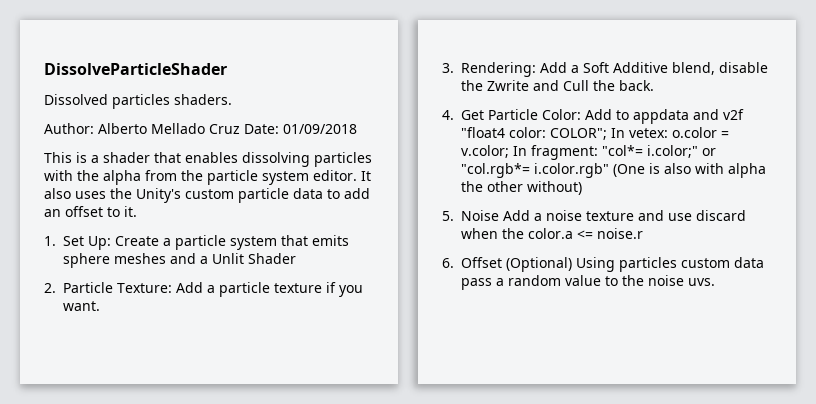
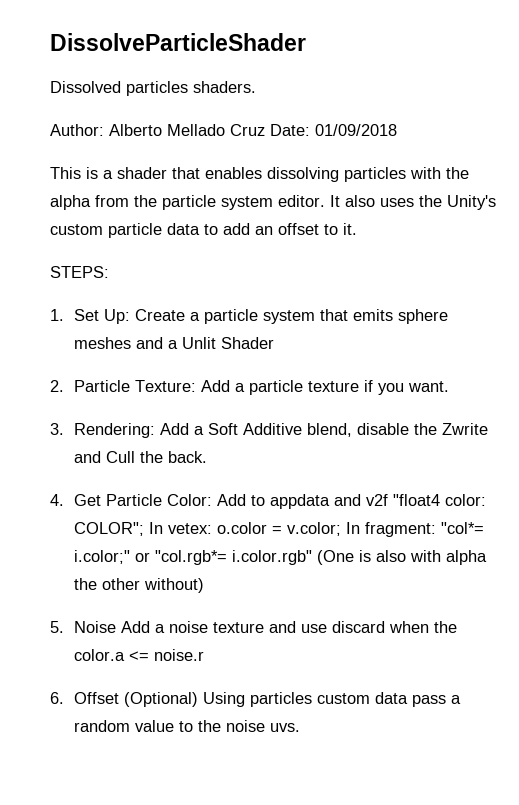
+ STEPS:

